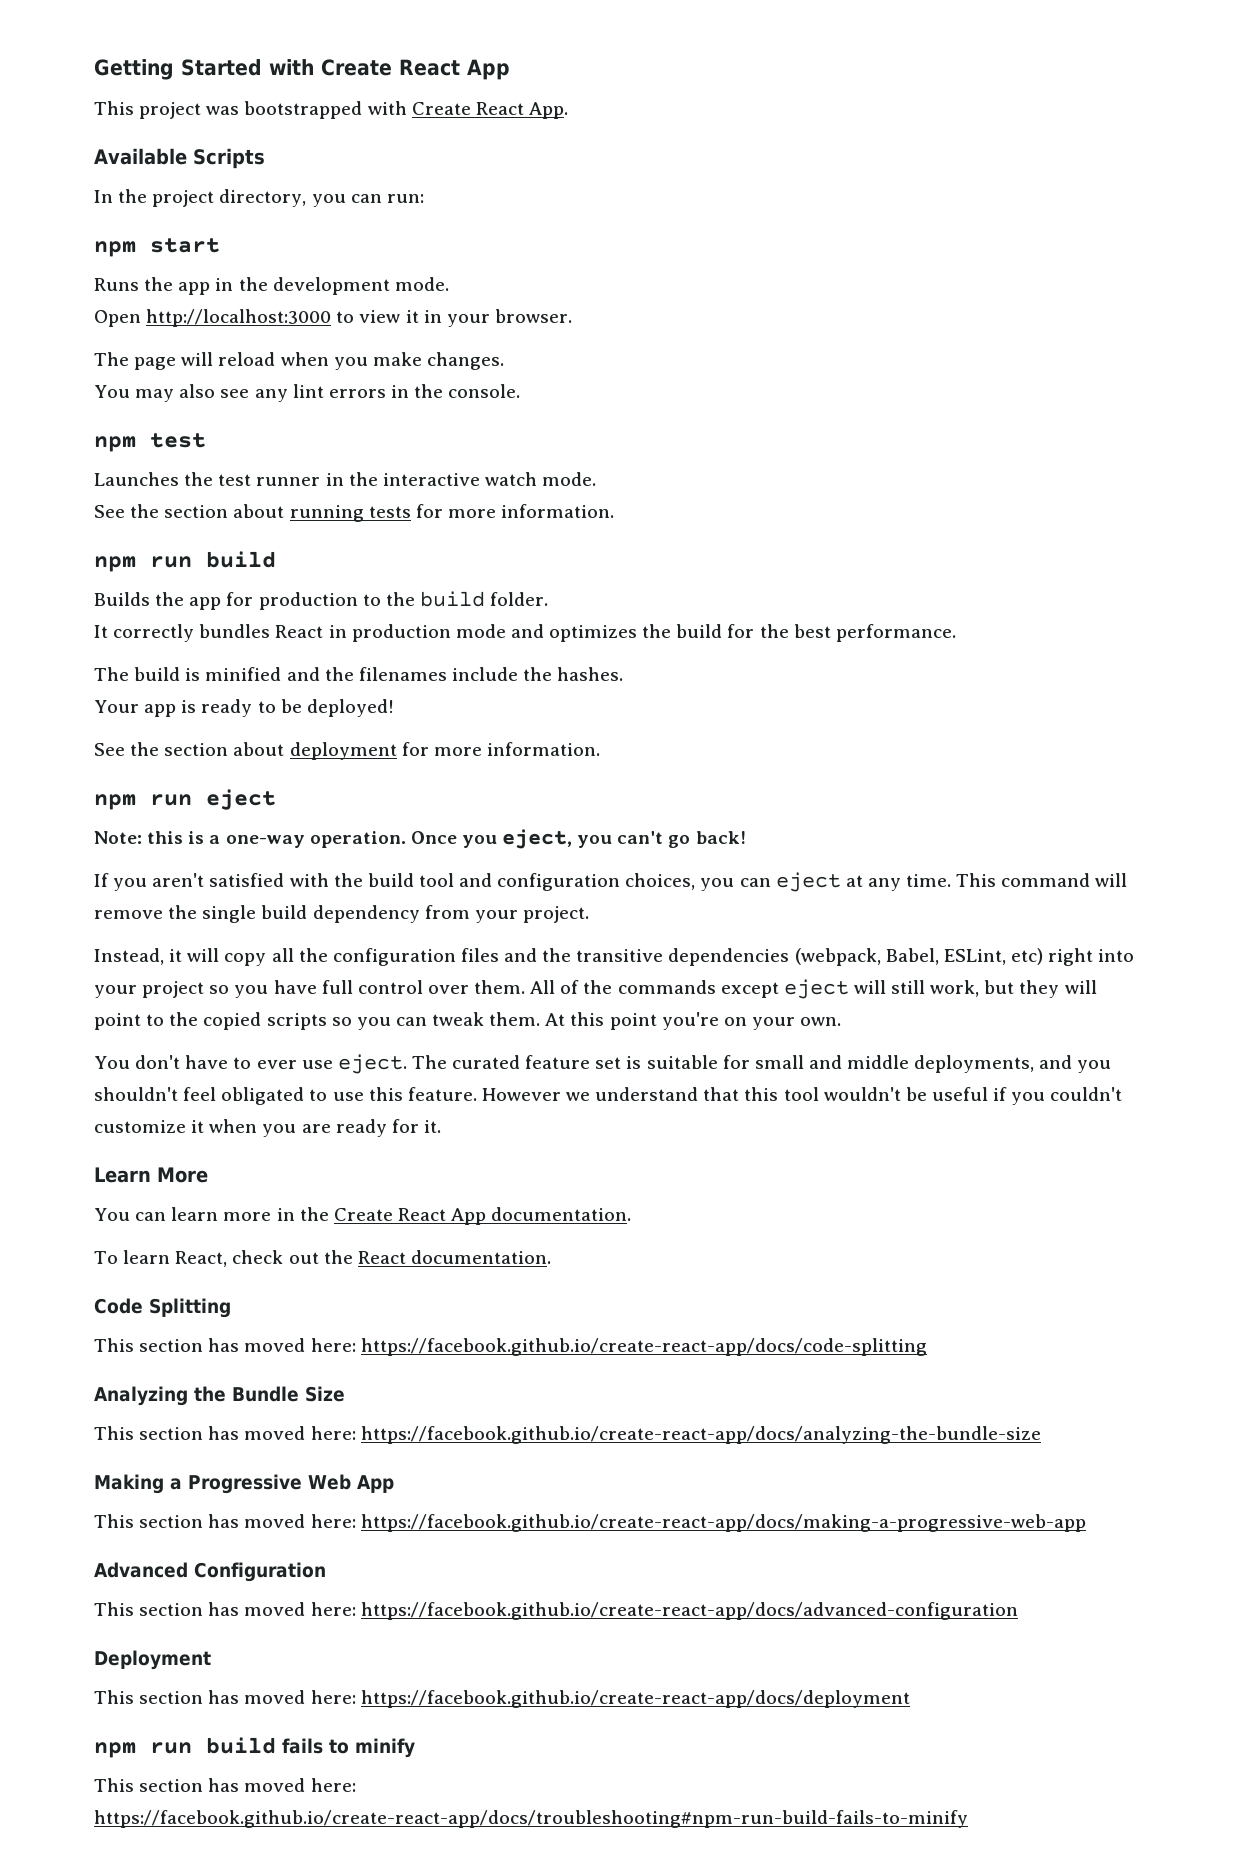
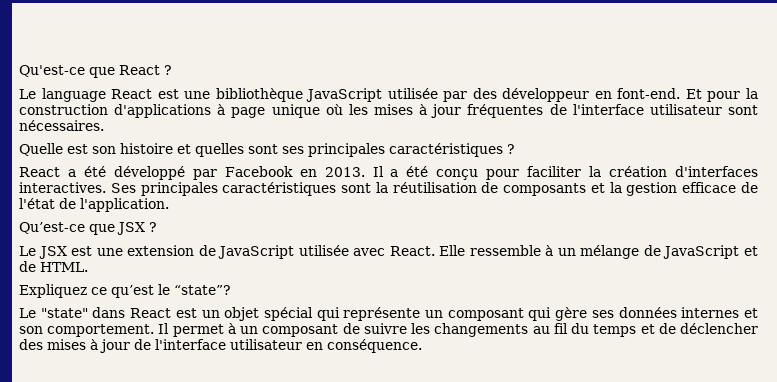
- Getting Started with Create React App
- This project was bootstrapped with Create React App.
- Available Scripts
- In the project directory, you can run:
- npm start
- Runs the app in the development mode.
- Open http://localhost:3000 to view it in your browser.
- The page will reload when you make changes.
- You may also see any lint errors in the console.
- npm test
- Launches the test runner in the interactive watch mode.
- See the section about running tests for more information.
- npm run build
- Builds the app for production to the build folder.
- It correctly bundles React in production mode and optimizes the build for the best performance.
- The build is minified and the filenames include the hashes.
- Your app is ready to be deployed!
- See the section about deployment for more information.
- npm run eject
- Note: this is a one-way operation. Once you eject, you can't go back!
- If you aren't satisfied with the build tool and configuration choices, you can eject at any time. This command will remove the single build dependency from your project.
- Instead, it will copy all the configuration files and the transitive dependencies (webpack, Babel, ESLint, etc) right into your project so you have full control over them. All of the commands except eject will still work, but they will point to the copied scripts so you can tweak them. At this point you're on your own.
- You don't have to ever use eject. The curated feature set is suitable for small and middle deployments, and you shouldn't feel obligated to use this feature. However we understand that this tool wouldn't be useful if you couldn't customize it when you are ready for it.
- Learn More
- You can learn more in the Create React App documentation.
- To learn React, check out the React documentation.
- Code Splitting
- This section has moved here: https://facebook.github.io/create-react-app/docs/code-splitting
- Analyzing the Bundle Size
- This section has moved here: https://facebook.github.io/create-react-app/docs/analyzing-the-bundle-size
- Making a Progressive Web App
- This section has moved here: https://facebook.github.io/create-react-app/docs/making-a-progressive-web-app
- Advanced Configuration
- This section has moved here: https://facebook.github.io/create-react-app/docs/advanced-configuration
- Deployment
- This section has moved here: https://facebook.github.io/create-react-app/docs/deployment
- npm run build fails to minify
- This section has moved here: https://facebook.github.io/create-react-app/docs/troubleshooting#npm-run-build-fails-to-minify
+ Qu'est-ce que React ?
+ Le language React est une bibliothèque JavaScript utilisée par des développeur en font-end. Et pour la construction d'applications à page unique où les mises à jour fréquentes de l'interface utilisateur sont nécessaires.
+ Quelle est son histoire et quelles sont ses principales caractéristiques ?
+ React a été développé par Facebook en 2013. Il a été conçu pour faciliter la création d'interfaces interactives. Ses principales caractéristiques sont la réutilisation de composants et la gestion efficace de l'état de l'application.
+ Qu’est-ce que JSX ?
+ Le JSX est une extension de JavaScript utilisée avec React. Elle ressemble à un mélange de JavaScript et de HTML.
+ Expliquez ce qu’est le “state”?
+ Le "state" dans React est un objet spécial qui représente un composant qui gère ses données internes et son comportement. Il permet à un composant de suivre les changements au fil du temps et de déclencher des mises à jour de l'interface utilisateur en conséquence.

